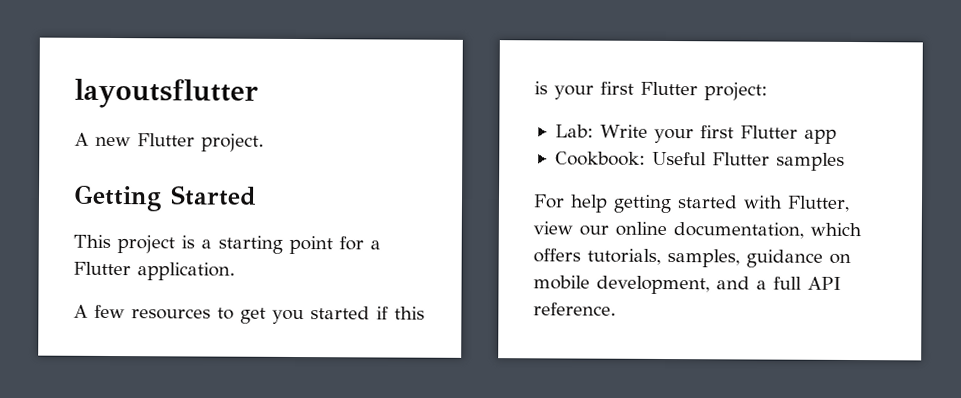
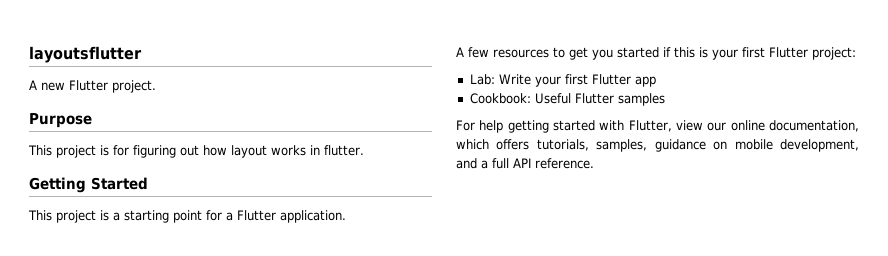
+ Purpose
+ This project is for figuring out how layout works in flutter.

